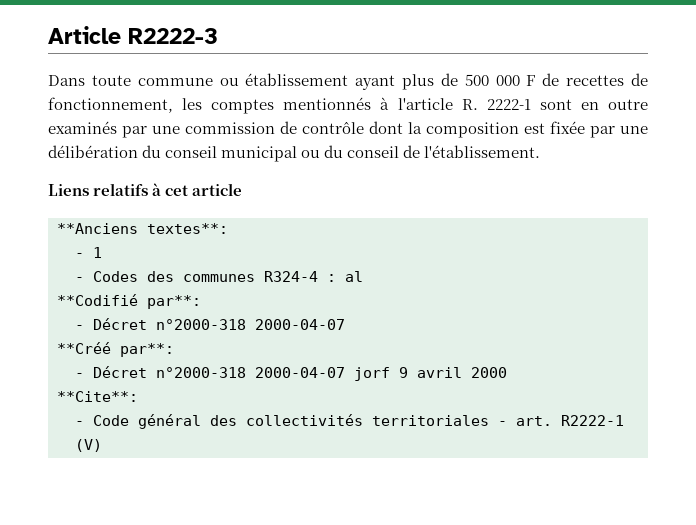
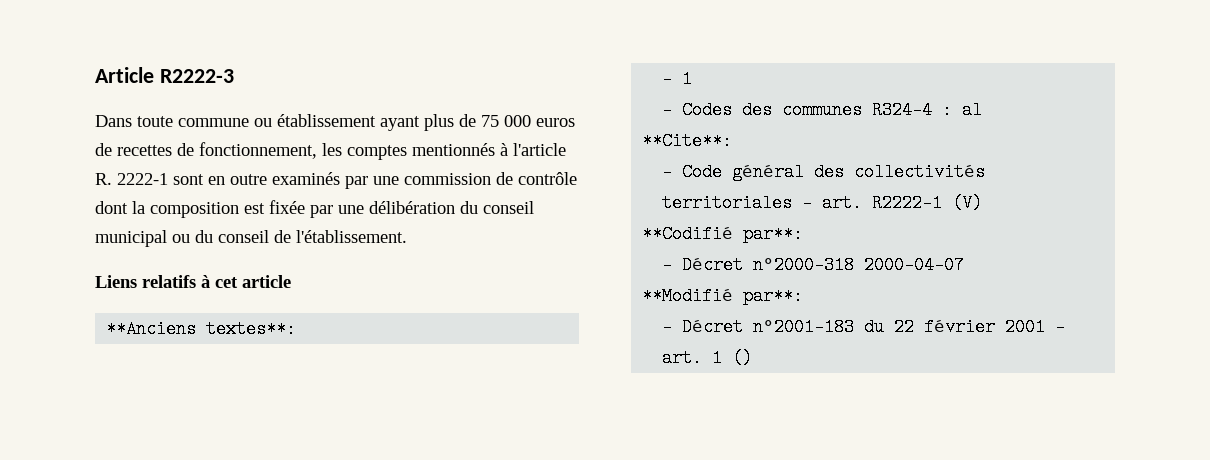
- Dans toute commune ou établissement ayant plus de 500 000 F de recettes de fonctionnement, les comptes mentionnés à l'article R. 2222-1 sont en outre examinés par une commission de contrôle dont la composition est fixée par une délibération du conseil municipal ou du conseil de l'établissement.
+ Dans toute commune ou établissement ayant plus de 75 000 euros de recettes de fonctionnement, les comptes mentionnés à l'article R. 2222-1 sont en outre examinés par une commission de contrôle dont la composition est fixée par une délibération du conseil municipal ou du conseil de l'établissement.
- **Codifié par**:
- - Décret n°2000-318 2000-04-07
- **Créé par**:
- - Décret n°2000-318 2000-04-07 jorf 9 avril 2000
+ **Codifié par**:
+ - Décret n°2000-318 2000-04-07
+ **Modifié par**:
+ - Décret n°2001-183 du 22 février 2001 - art. 1 ()

